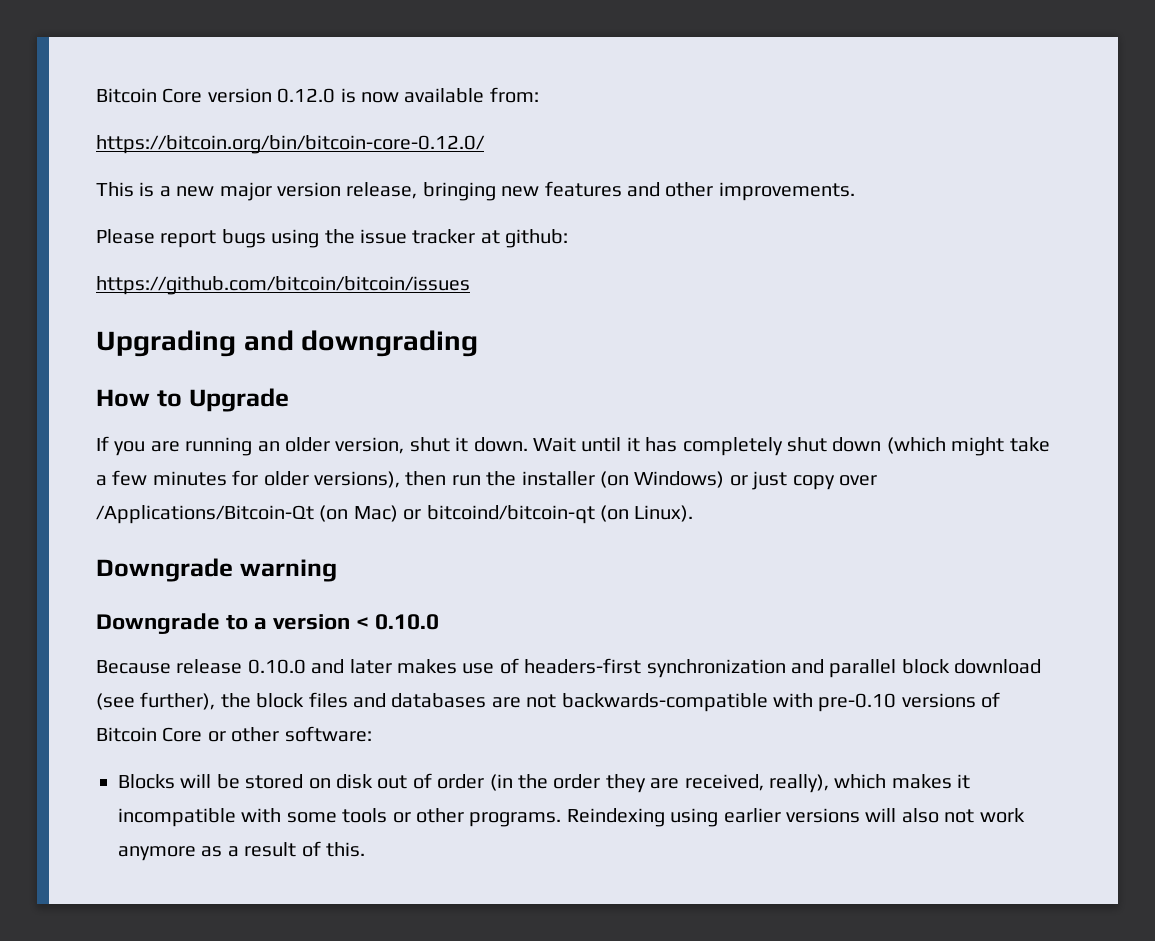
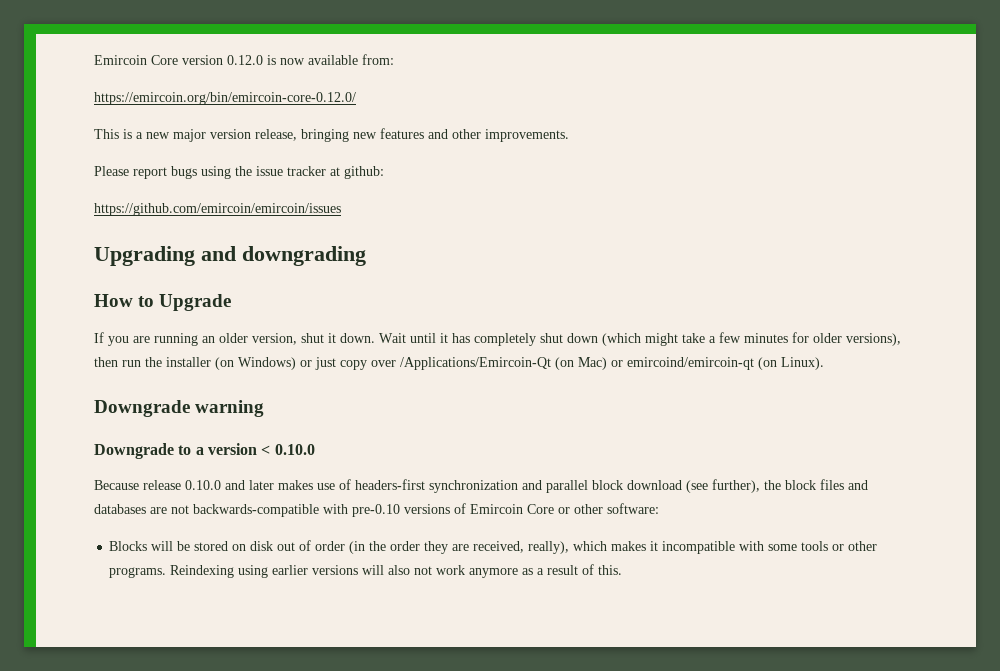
- Bitcoin Core version 0.12.0 is now available from:
+ Emircoin Core version 0.12.0 is now available from:
- https://bitcoin.org/bin/bitcoin-core-0.12.0/
+ https://emircoin.org/bin/emircoin-core-0.12.0/
- https://github.com/bitcoin/bitcoin/issues
+ https://github.com/emircoin/emircoin/issues
- Wait until it has completely shut down (which might take a few minutes for older versions), then run the installer (on Windows) or just copy over /Applications/Bitcoin-Qt (on Mac) or bitcoind/bitcoin-qt (on Linux).
+ Wait until it has completely shut down (which might take a few minutes for older versions), then run the installer (on Windows) or just copy over /Applications/Emircoin-Qt (on Mac) or emircoind/emircoin-qt (on Linux).
- Because release 0.10.0 and later makes use of headers-first synchronization and parallel block download (see further), the block files and databases are not backwards-compatible with pre-0.10 versions of Bitcoin Core or other software:
+ Because release 0.10.0 and later makes use of headers-first synchronization and parallel block download (see further), the block files and databases are not backwards-compatible with pre-0.10 versions of Emircoin Core or other software:

